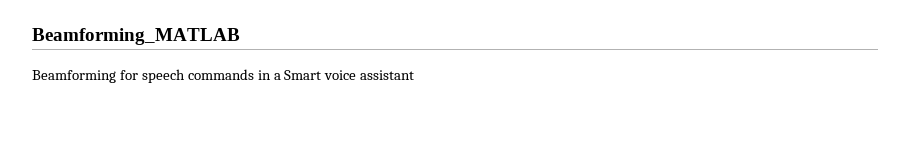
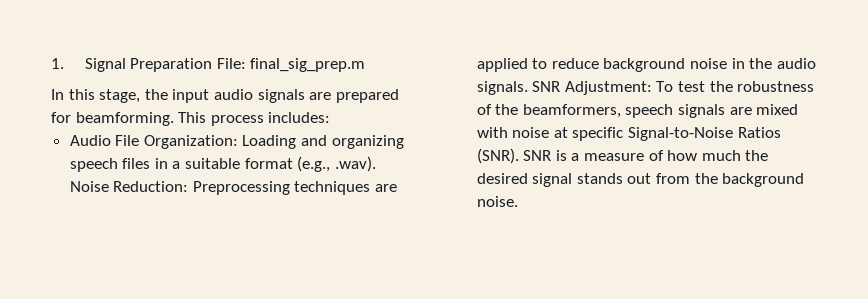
- Beamforming_MATLAB
- Beamforming for speech commands in a Smart voice assistant
+ 1. Signal Preparation File: final_sig_prep.m
+ In this stage, the input audio signals are prepared for beamforming. This process includes:
+ Audio File Organization: Loading and organizing speech files in a suitable format (e.g., .wav). Noise Reduction: Preprocessing techniques are applied to reduce background noise in the audio signals. SNR Adjustment: To test the robustness of the beamformers, speech signals are mixed with noise at specific Signal-to-Noise Ratios (SNR). SNR is a measure of how much the desired signal stands out from the background noise.

